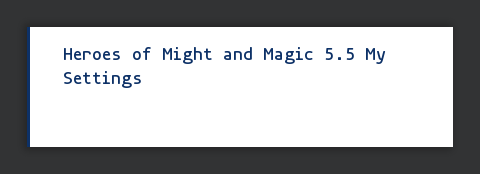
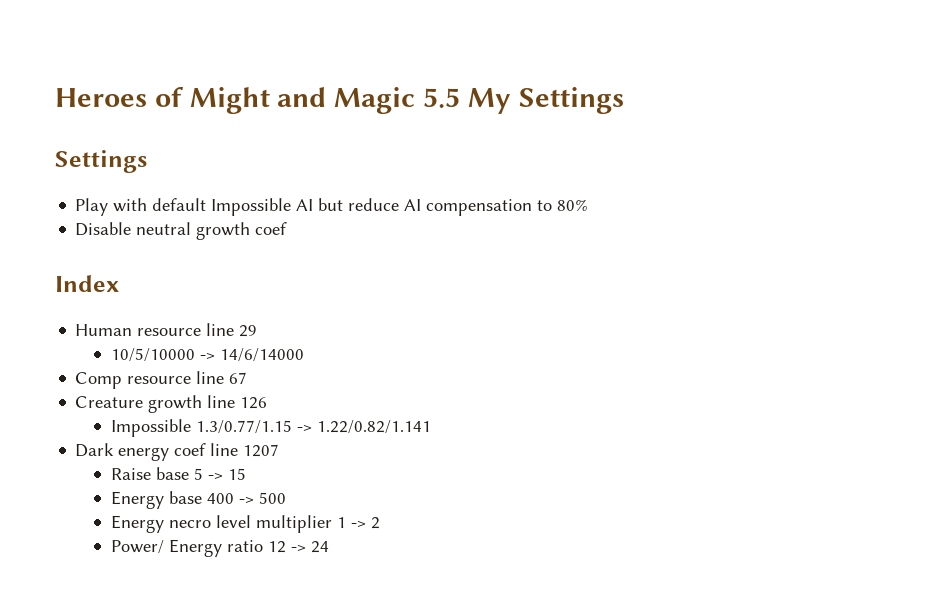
  Heroes of Might and Magic 5.5 My Settings
+ Settings
+ Play with default Impossible AI but reduce AI compensation to 80%
+ Disable neutral growth coef
+ Index
+ Human resource line 29
+ 10/5/10000 -> 14/6/14000
+ Comp resource line 67
+ Creature growth line 126
+ Impossible 1.3/0.77/1.15 -> 1.22/0.82/1.141
+ Dark energy coef line 1207
+ Raise base 5 -> 15
+ Energy base 400 -> 500
+ Energy necro level multiplier 1 -> 2
+ Power/ Energy ratio 12 -> 24

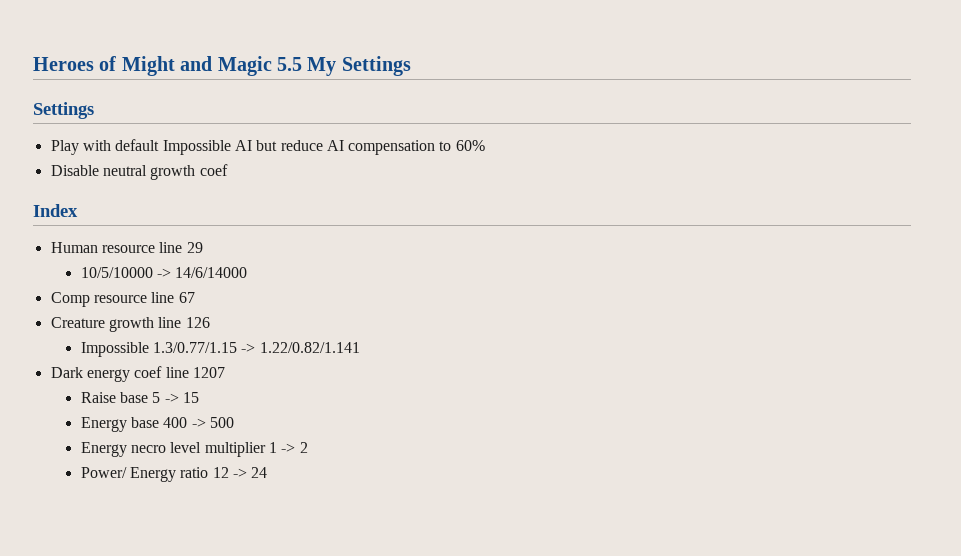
- Play with default Impossible AI but reduce AI compensation to 80%
+ Play with default Impossible AI but reduce AI compensation to 60%

